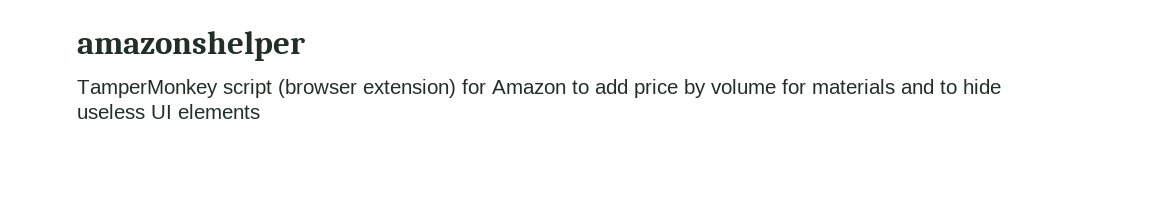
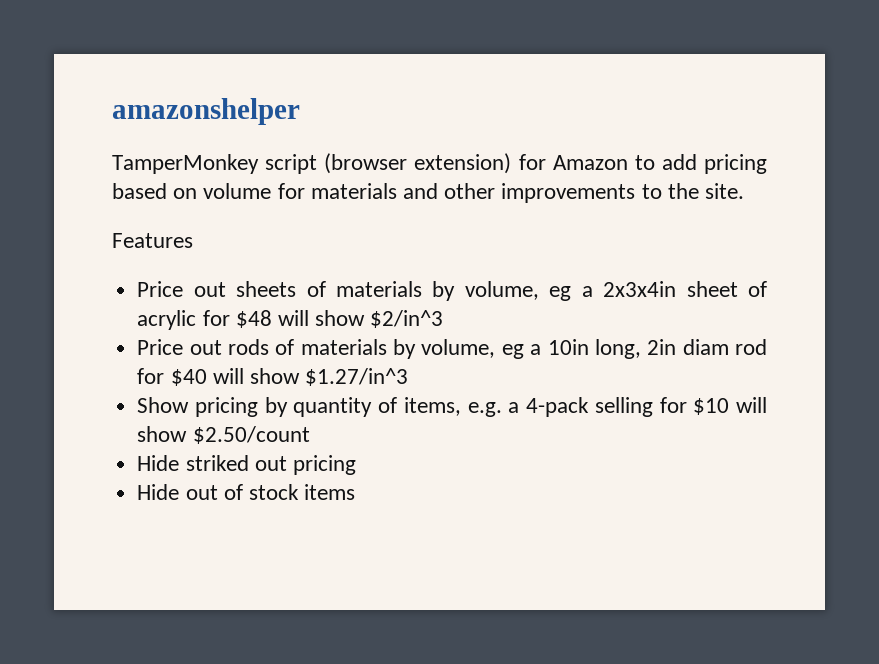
- TamperMonkey script (browser extension) for Amazon to add price by volume for materials and to hide useless UI elements
+ TamperMonkey script (browser extension) for Amazon to add pricing based on volume for materials and other improvements to the site.
+ Features
+ Price out sheets of materials by volume, eg a 2x3x4in sheet of acrylic for $48 will show $2/in^3
+ Price out rods of materials by volume, eg a 10in long, 2in diam rod for $40 will show $1.27/in^3
+ Show pricing by quantity of items, e.g. a 4-pack selling for $10 will show $2.50/count
+ Hide striked out pricing
+ Hide out of stock items

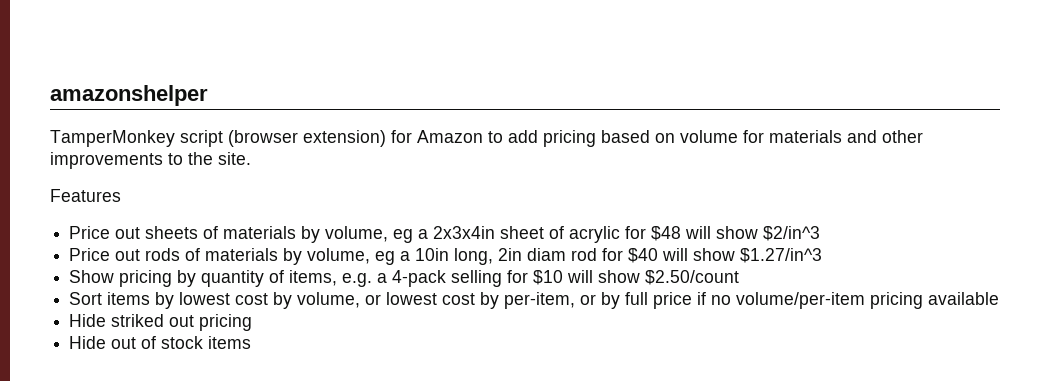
+ Sort items by lowest cost by volume, or lowest cost by per-item, or by full price if no volume/per-item pricing available

